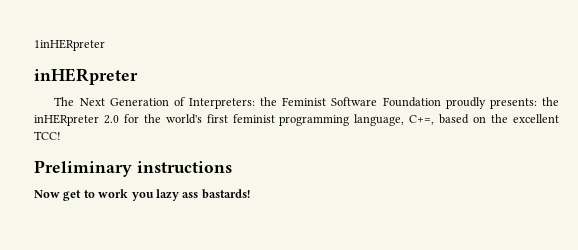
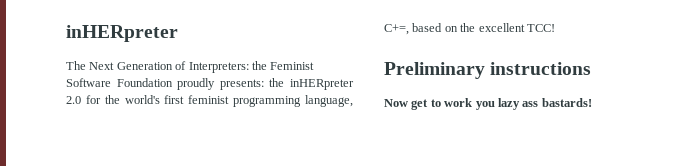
- 1inHERpreter

